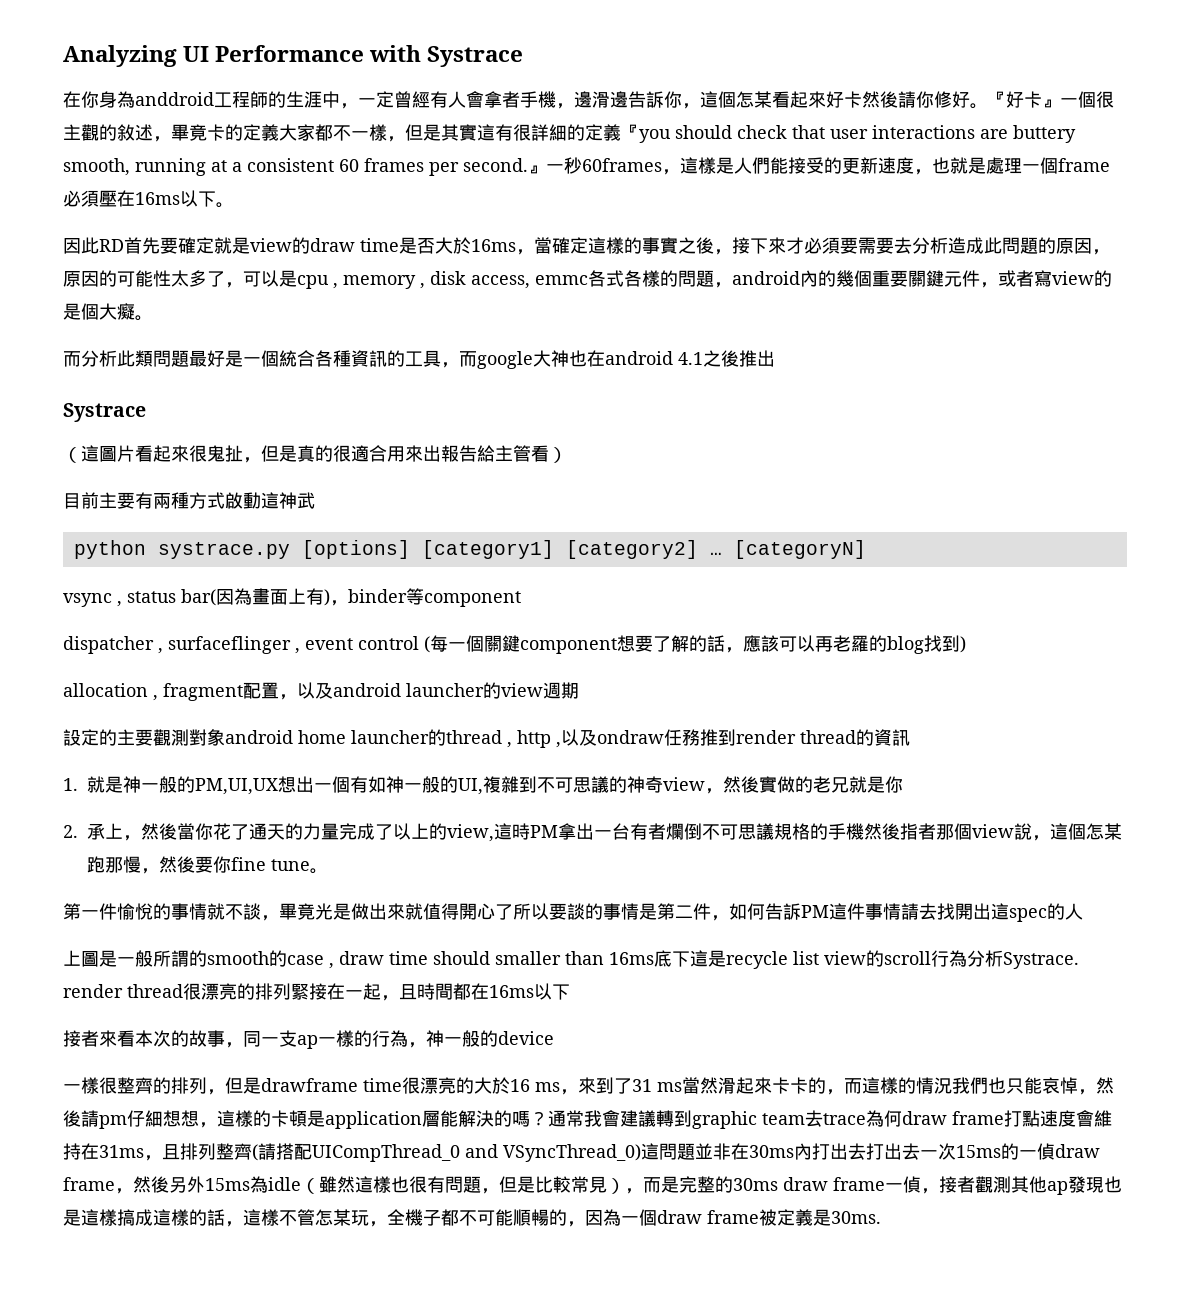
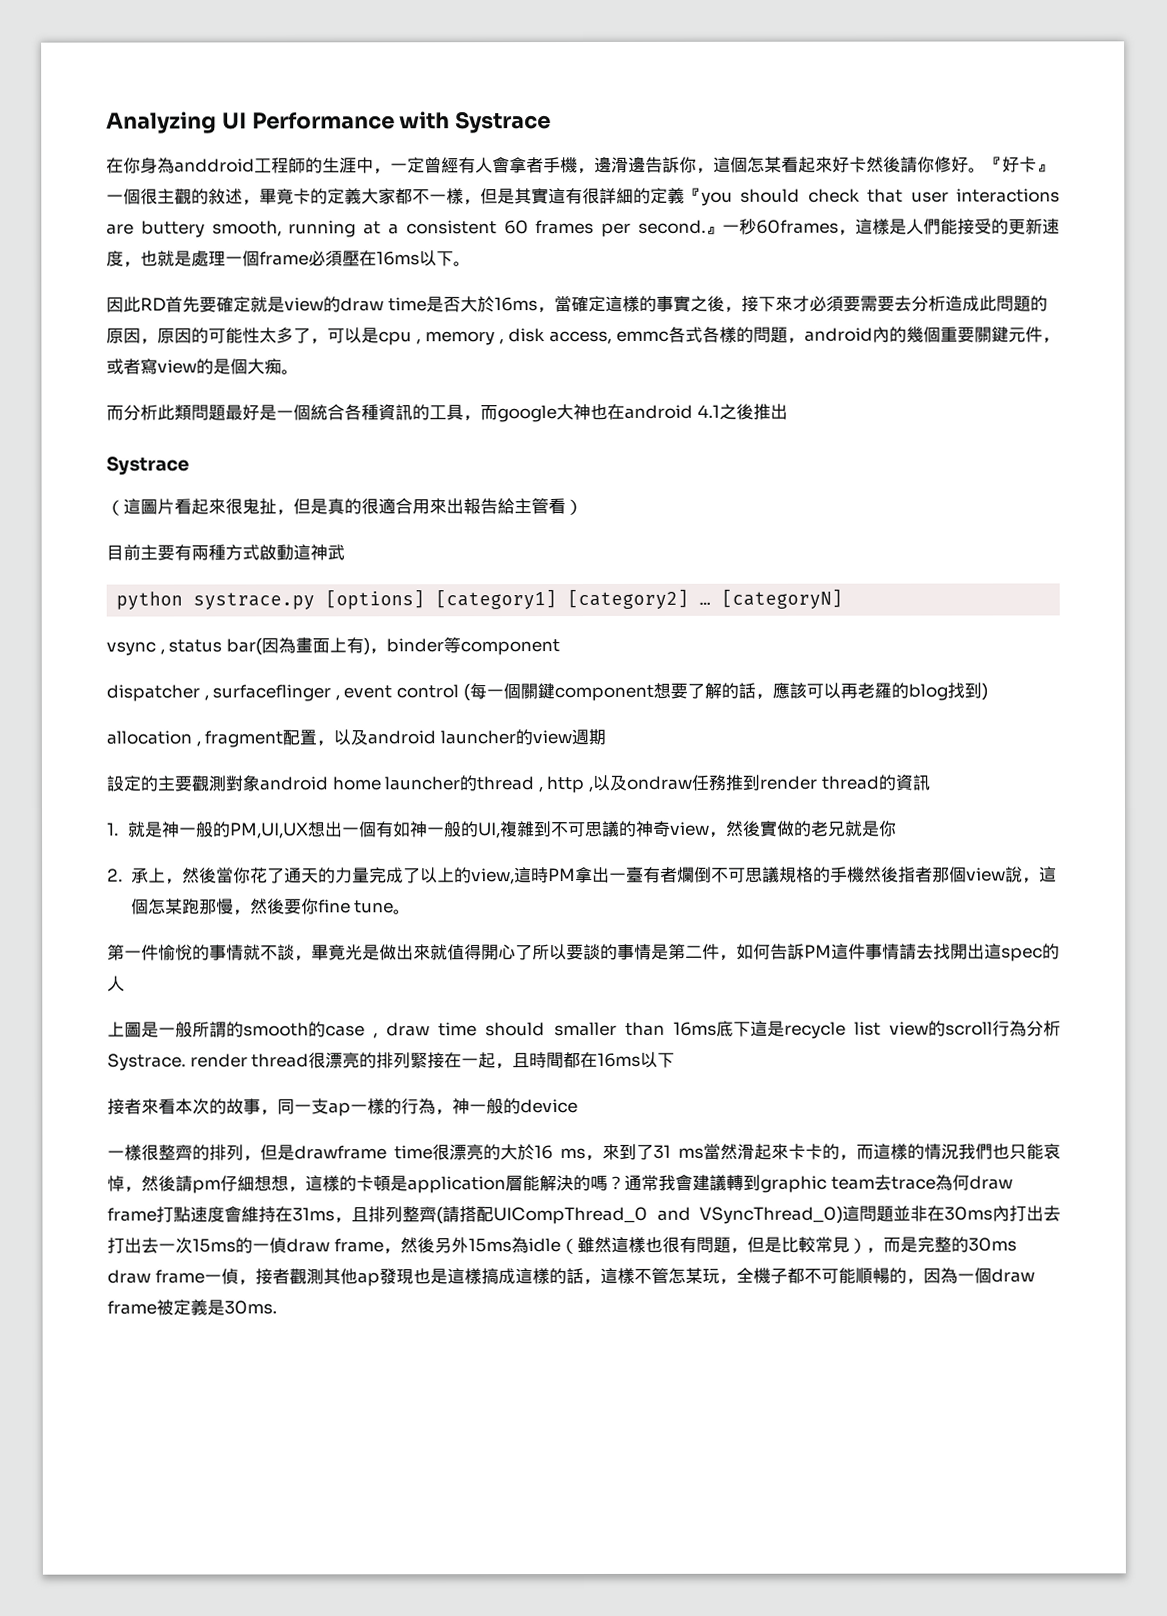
- 因此RD首先要確定就是view的draw time是否大於16ms，當確定這樣的事實之後，接下來才必須要需要去分析造成此問題的原因，原因的可能性太多了，可以是cpu , memory , disk access, emmc各式各樣的問題，android內的幾個重要關鍵元件，或者寫view的是個大癡。
+ 因此RD首先要確定就是view的draw time是否大於16ms，當確定這樣的事實之後，接下來才必須要需要去分析造成此問題的原因，原因的可能性太多了，可以是cpu , memory , disk access, emmc各式各樣的問題，android內的幾個重要關鍵元件，或者寫view的是個大痴。
- 2.承上，然後當你花了通天的力量完成了以上的view,這時PM拿出一台有者爛倒不可思議規格的手機然後指者那個view說，這個怎某跑那慢，然後要你fine tune。
+ 2.承上，然後當你花了通天的力量完成了以上的view,這時PM拿出一臺有者爛倒不可思議規格的手機然後指者那個view說，這個怎某跑那慢，然後要你fine tune。

